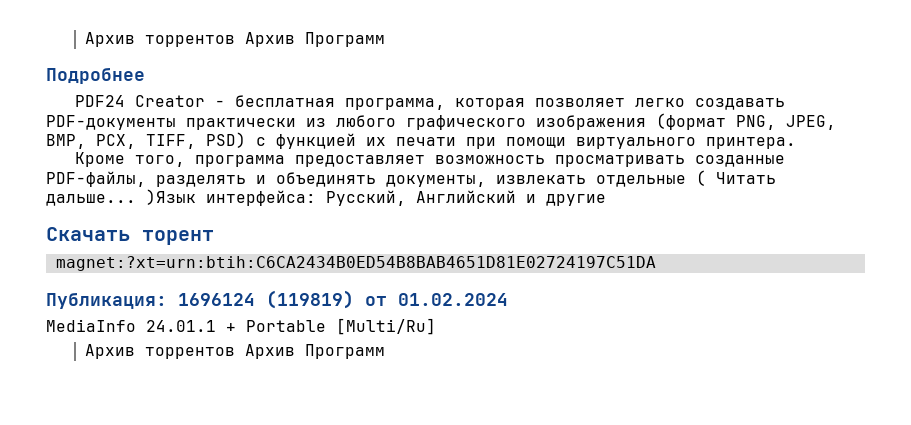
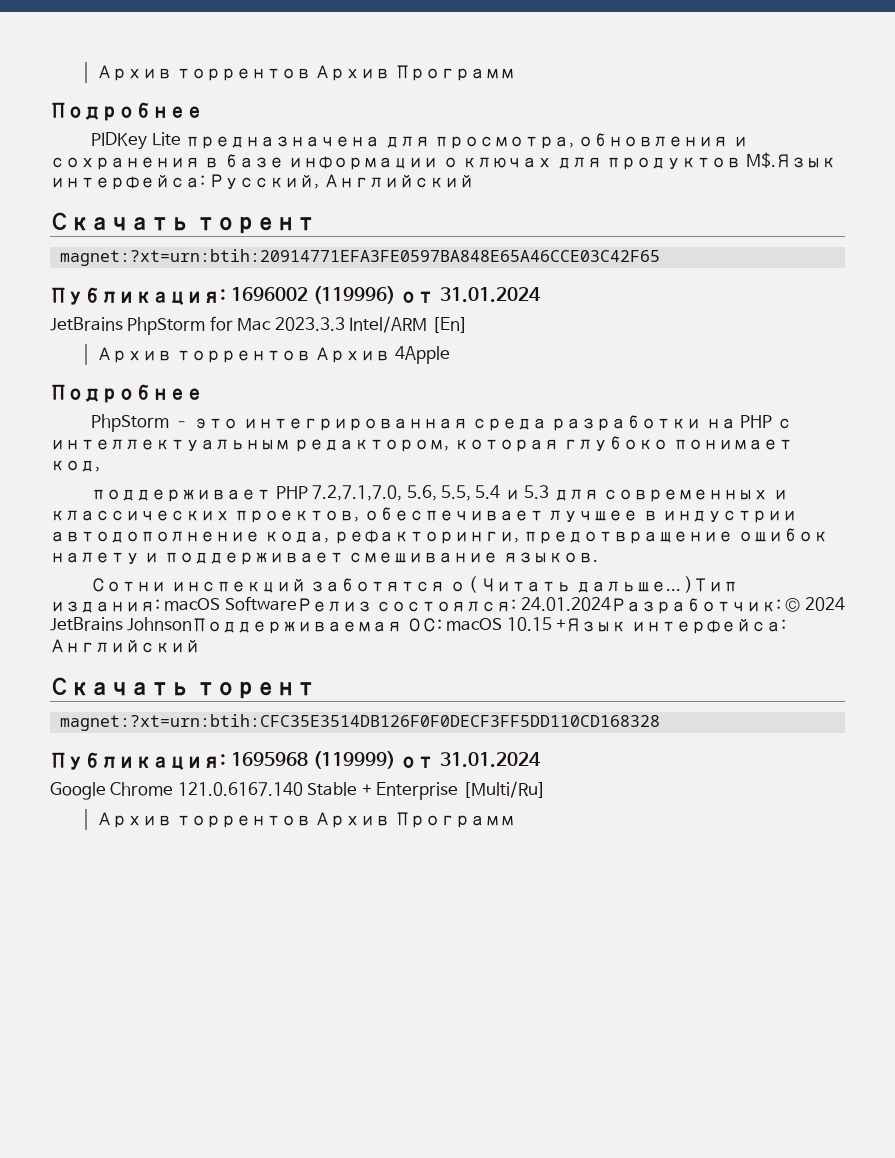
- PDF24 Creator - бесплатная программа, которая позволяет легко создавать PDF-документы практически из любого графического изображения (формат PNG, JPEG, BMP, PCX, TIFF, PSD) с функцией их печати при помощи виртуального принтера.
- Кроме того, программа предоставляет возможность просматривать созданные PDF-файлы, разделять и объединять документы, извлекать отдельные ( Читать дальше... )Язык интерфейса: Русский, Английский и другие
+ PIDKey Lite предназначена для просмотра, обновления и сохранения в базе информации о ключах для продуктов M$.Язык интерфейса: Русский, Английский
  Скачать торент
- magnet:?xt=urn:btih:C6CA2434B0ED54B8BAB4651D81E02724197C51DA
- Публикация: 1696124 (119819) от 01.02.2024
- MediaInfo 24.01.1 + Portable [Multi/Ru]
+ magnet:?xt=urn:btih:20914771EFA3FE0597BA848E65A46CCE03C42F65
+ Публикация: 1696002 (119996) от 31.01.2024
+ JetBrains PhpStorm for Mac 2023.3.3 Intel/ARM [En]
+ Архив торрентов Архив 4Apple
+ Подробнее
+ PhpStorm – это интегрированная среда разработки на PHP с интеллектуальным редактором, которая глубоко понимает код,
+ поддерживает PHP 7.2,7.1,7.0, 5.6, 5.5, 5.4 и 5.3 для современных и классических проектов, обеспечивает лучшее в индустрии автодополнение кода, рефакторинги, предотвращение ошибок налету и поддерживает смешивание языков.
+ Сотни инспекций заботятся о ( Читать дальше... )Тип издания: macOS SoftwareРелиз состоялся: 24.01.2024Разработчик: © 2024 JetBrains JohnsonПоддерживаемая ОС: macOS 10.15 +Язык интерфейса: Английский
+ Скачать торент
+ magnet:?xt=urn:btih:CFC35E3514DB126F0F0DECF3FF5DD110CD168328
+ Публикация: 1695968 (119999) от 31.01.2024
+ Google Chrome 121.0.6167.140 Stable + Enterprise [Multi/Ru]

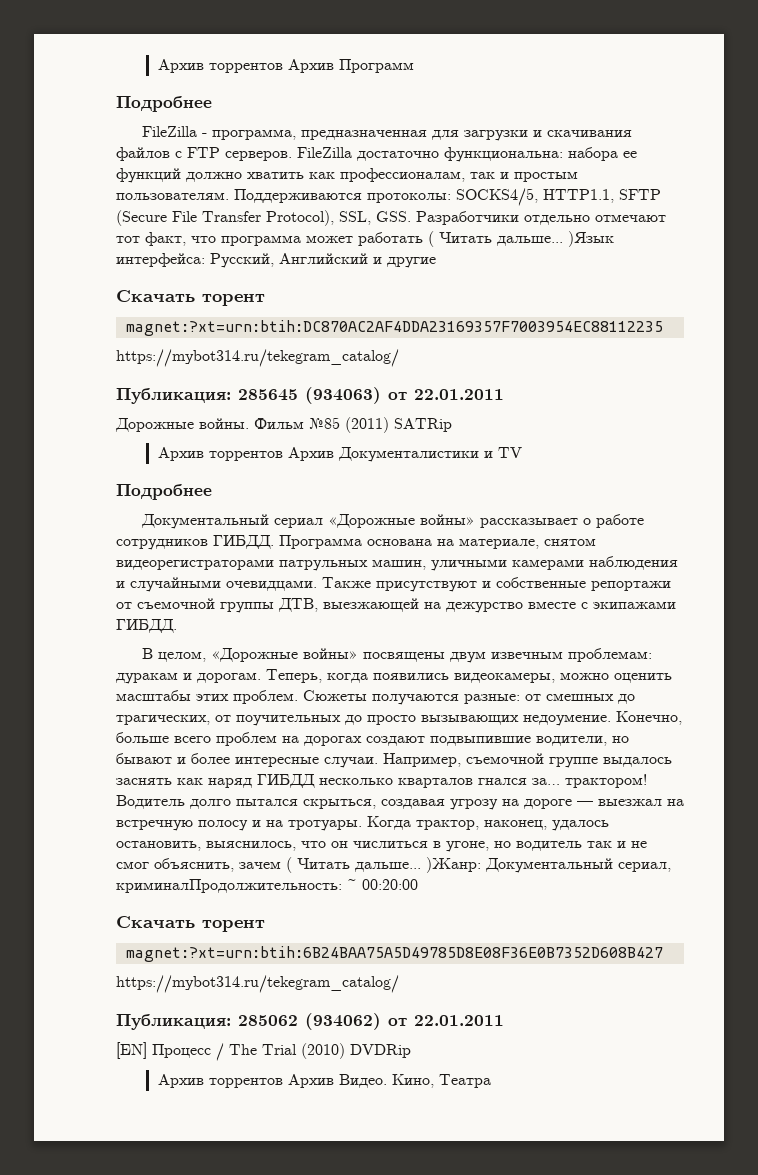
- PIDKey Lite предназначена для просмотра, обновления и сохранения в базе информации о ключах для продуктов M$.Язык интерфейса: Русский, Английский
+ FileZilla - программа, предназначенная для загрузки и скачивания файлов с FTP серверов. FileZilla достаточно функциональна: набора ее функций должно хватить как профессионалам, так и простым пользователям. Поддерживаются протоколы: SOCKS4/5, HTTP1.1, SFTP (Secure File Transfer Protocol), SSL, GSS. Разработчики отдельно отмечают тот факт, что программа может работать ( Читать дальше... )Язык интерфейса: Русский, Английский и другие
  Скачать торент
- magnet:?xt=urn:btih:20914771EFA3FE0597BA848E65A46CCE03C42F65
- Публикация: 1696002 (119996) от 31.01.2024
- JetBrains PhpStorm for Mac 2023.3.3 Intel/ARM [En]
- Архив торрентов Архив 4Apple
+ magnet:?xt=urn:btih:DC870AC2AF4DDA23169357F7003954EC88112235
+ https://mybot314.ru/tekegram_catalog/
+ Публикация: 285645 (934063) от 22.01.2011
+ Дорожные войны. Фильм №85 (2011) SATRip
+ Архив торрентов Архив Документалистики и TV
  Подробнее
- PhpStorm – это интегрированная среда разработки на PHP с интеллектуальным редактором, которая глубоко понимает код,
- поддерживает PHP 7.2,7.1,7.0, 5.6, 5.5, 5.4 и 5.3 для современных и классических проектов, обеспечивает лучшее в индустрии автодополнение кода, рефакторинги, предотвращение ошибок налету и поддерживает смешивание языков.
- Сотни инспекций заботятся о ( Читать дальше... )Тип издания: macOS SoftwareРелиз состоялся: 24.01.2024Разработчик: © 2024 JetBrains JohnsonПоддерживаемая ОС: macOS 10.15 +Язык интерфейса: Английский
+ Документальный сериал «Дорожные войны» рассказывает о работе сотрудников ГИБДД. Программа основана на материале, снятом видеорегистраторами патрульных машин, уличными камерами наблюдения и случайными очевидцами. Также присутствуют и собственные репортажи от съемочной группы ДТВ, выезжающей на дежурство вместе с экипажами ГИБДД.
+ В целом, «Дорожные войны» посвящены двум извечным проблемам: дуракам и дорогам. Теперь, когда появились видеокамеры, можно оценить масштабы этих проблем. Сюжеты получаются разные: от смешных до трагических, от поучительных до просто вызывающих недоумение. Конечно, больше всего проблем на дорогах создают подвыпившие водители, но бывают и более интересные случаи. Например, съемочной группе выдалось заснять как наряд ГИБДД несколько кварталов гнался за… трактором! Водитель долго пытался скрыться, создавая угрозу на дороге — выезжал на встречную полосу и на тротуары. Когда трактор, наконец, удалось остановить, выяснилось, что он числиться в угоне, но водитель так и не смог объяснить, зачем ( Читать дальше... )Жанр: Документальный сериал, криминалПродолжительность: ~ 00:20:00
  Скачать торент
- magnet:?xt=urn:btih:CFC35E3514DB126F0F0DECF3FF5DD110CD168328
- Публикация: 1695968 (119999) от 31.01.2024
- Google Chrome 121.0.6167.140 Stable + Enterprise [Multi/Ru]
- Архив торрентов Архив Программ
+ magnet:?xt=urn:btih:6B24BAA75A5D49785D8E08F36E0B7352D608B427
+ https://mybot314.ru/tekegram_catalog/
+ Публикация: 285062 (934062) от 22.01.2011
+ [EN] Процесс / The Trial (2010) DVDRip
+ Архив торрентов Архив Видео. Кино, Театра

